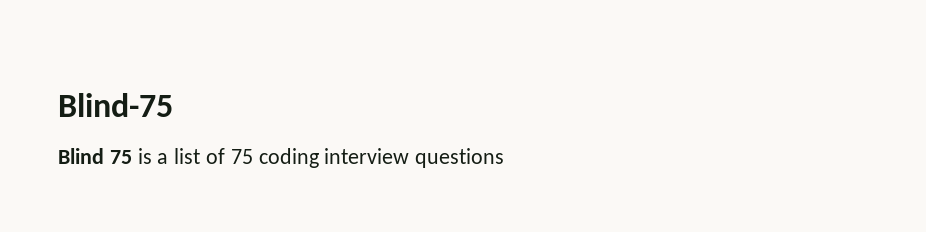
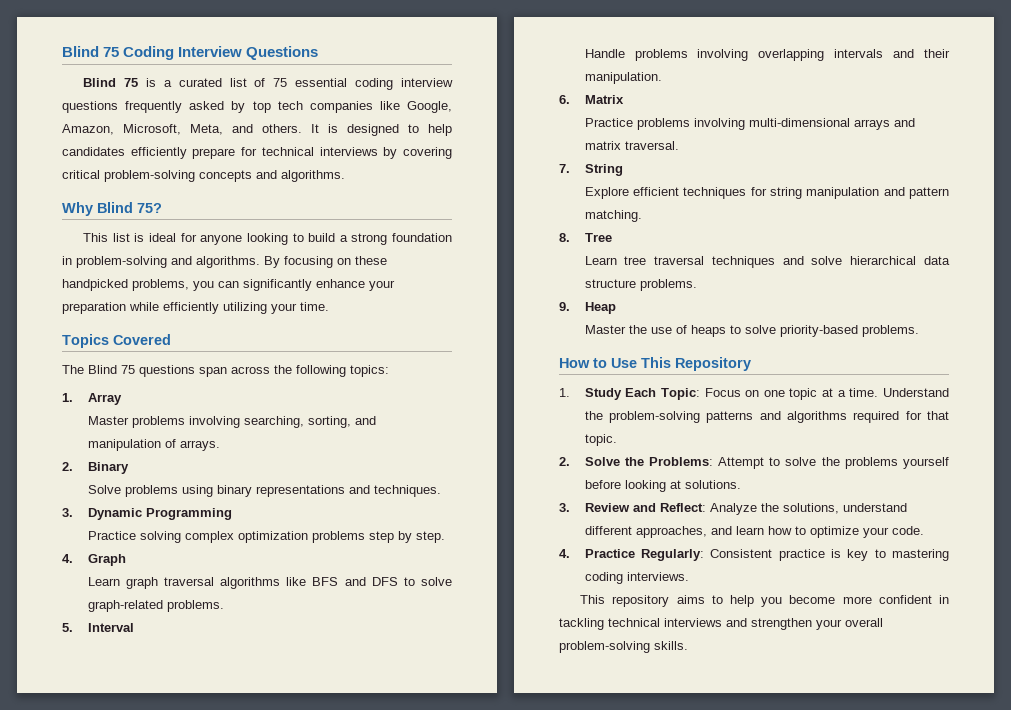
- Blind-75
+ Blind 75 Coding Interview Questions
- Blind 75 is a list of 75 coding interview questions
+ Blind 75 is a curated list of 75 essential coding interview questions frequently asked by top tech companies like Google, Amazon, Microsoft, Meta, and others. It is designed to help candidates efficiently prepare for technical interviews by covering critical problem-solving concepts and algorithms.
+ Why Blind 75?
+ This list is ideal for anyone looking to build a strong foundation in problem-solving and algorithms. By focusing on these handpicked problems, you can significantly enhance your preparation while efficiently utilizing your time.
+ Topics Covered
+ The Blind 75 questions span across the following topics:
+ 1. Array
+ Master problems involving searching, sorting, and manipulation of arrays.
+ 2. Binary
+ Solve problems using binary representations and techniques.
+ 3. Dynamic Programming
+ Practice solving complex optimization problems step by step.
+ 4. Graph
+ Learn graph traversal algorithms like BFS and DFS to solve graph-related problems.
+ 5. Interval
+ Handle problems involving overlapping intervals and their manipulation.
+ 6. Matrix
+ Practice problems involving multi-dimensional arrays and matrix traversal.
+ 7. String
+ Explore efficient techniques for string manipulation and pattern matching.
+ 8. Tree
+ Learn tree traversal techniques and solve hierarchical data structure problems.
+ 9. Heap
+ Master the use of heaps to solve priority-based problems.
+ How to Use This Repository
+ 1. Study Each Topic: Focus on one topic at a time. Understand the problem-solving patterns and algorithms required for that topic.
+ 2. Solve the Problems: Attempt to solve the problems yourself before looking at solutions.
+ 3. Review and Reflect: Analyze the solutions, understand different approaches, and learn how to optimize your code.
+ 4. Practice Regularly: Consistent practice is key to mastering coding interviews.
+ This repository aims to help you become more confident in tackling technical interviews and strengthen your overall problem-solving skills.

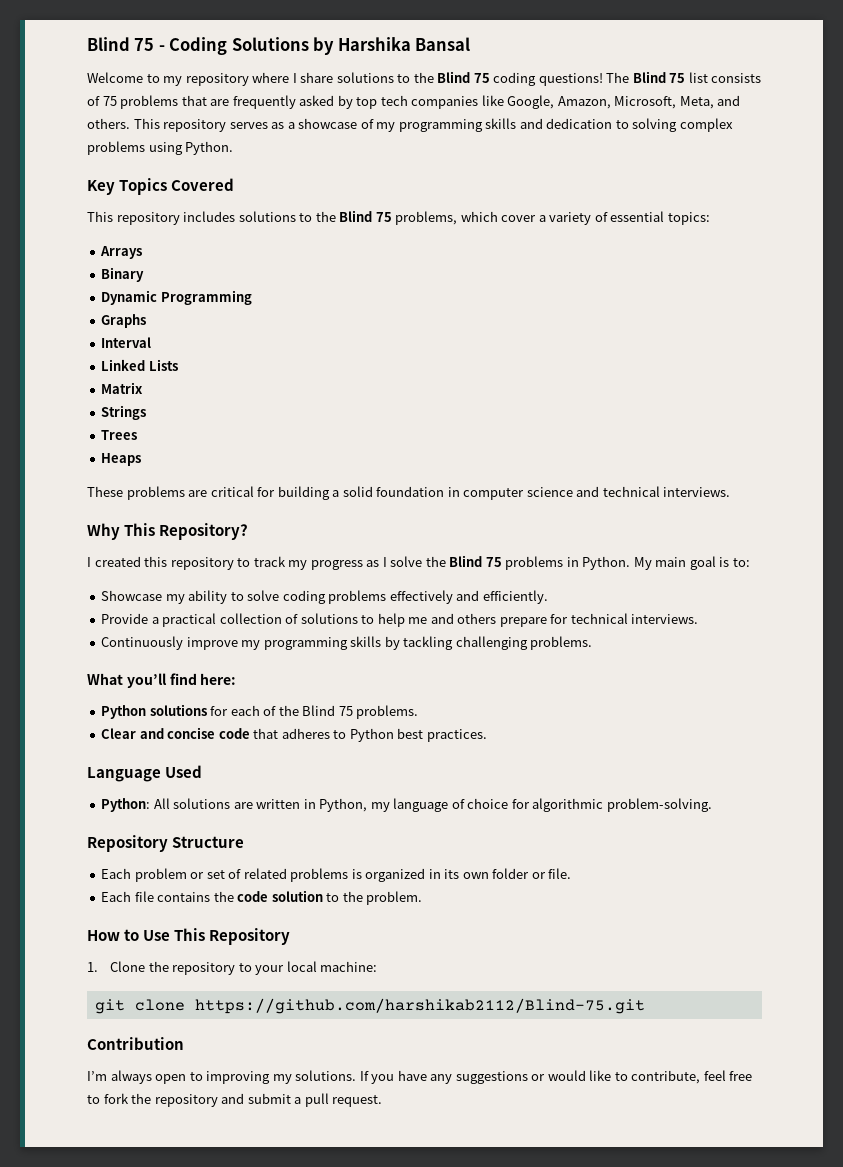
- Blind 75 Coding Interview Questions
- Blind 75 is a curated list of 75 essential coding interview questions frequently asked by top tech companies like Google, Amazon, Microsoft, Meta, and others.
+ Blind 75 - Coding Solutions by Harshika Bansal
+ Welcome to my repository where I share solutions to the Blind 75 coding questions! The Blind 75 list consists of 75 problems that are frequently asked by top tech companies like Google, Amazon, Microsoft, Meta, and others.
- It is designed to help candidates efficiently prepare for technical interviews by covering critical problem-solving concepts and algorithms.
- Why Blind 75?
- This list is ideal for anyone looking to build a strong foundation in problem-solving and algorithms. By focusing on these handpicked problems, you can significantly enhance your preparation while efficiently utilizing your time.
- Topics Covered
- The Blind 75 questions span across the following topics:
- 1. Array
- Master problems involving searching, sorting, and manipulation of arrays.
- 2. Binary
- Solve problems using binary representations and techniques.
- 3. Dynamic Programming
- Practice solving complex optimization problems step by step.
- 4. Graph
- Learn graph traversal algorithms like BFS and DFS to solve graph-related problems.
- 5. Interval
- Handle problems involving overlapping intervals and their manipulation.
- 6. Matrix
- Practice problems involving multi-dimensional arrays and matrix traversal.
- 7. String
- Explore efficient techniques for string manipulation and pattern matching.
- 8. Tree
- Learn tree traversal techniques and solve hierarchical data structure problems.
- 9. Heap
- Master the use of heaps to solve priority-based problems.
+ This repository serves as a showcase of my programming skills and dedication to solving complex problems using Python.
+ Key Topics Covered
+ This repository includes solutions to the Blind 75 problems, which cover a variety of essential topics:
+ Arrays
+ Binary
+ Dynamic Programming
+ Graphs
+ Interval
+ Linked Lists
+ Matrix
+ Strings
+ Trees
+ Heaps
+ These problems are critical for building a solid foundation in computer science and technical interviews.
+ Why This Repository?
+ I created this repository to track my progress as I solve the Blind 75 problems in Python. My main goal is to:
+ Showcase my ability to solve coding problems effectively and efficiently.
+ Provide a practical collection of solutions to help me and others prepare for technical interviews.
+ Continuously improve my programming skills by tackling challenging problems.
+ What you’ll find here:
+ Python solutions for each of the Blind 75 problems.
+ Clear and concise code that adheres to Python best practices.
+ Language Used
+ Python: All solutions are written in Python, my language of choice for algorithmic problem-solving.
+ Repository Structure
+ Each problem or set of related problems is organized in its own folder or file.
+ Each file contains the code solution to the problem.
- 1. Study Each Topic: Focus on one topic at a time. Understand the problem-solving patterns and algorithms required for that topic.
- 2. Solve the Problems: Attempt to solve the problems yourself before looking at solutions.
- 3. Review and Reflect: Analyze the solutions, understand different approaches, and learn how to optimize your code.
- 4. Practice Regularly: Consistent practice is key to mastering coding interviews.
- This repository aims to help you become more confident in tackling technical interviews and strengthen your overall problem-solving skills.
+ 1. Clone the repository to your local machine:
+ git clone https://github.com/harshikab2112/Blind-75.git
+ Contribution
+ I’m always open to improving my solutions. If you have any suggestions or would like to contribute, feel free to fork the repository and submit a pull request.

